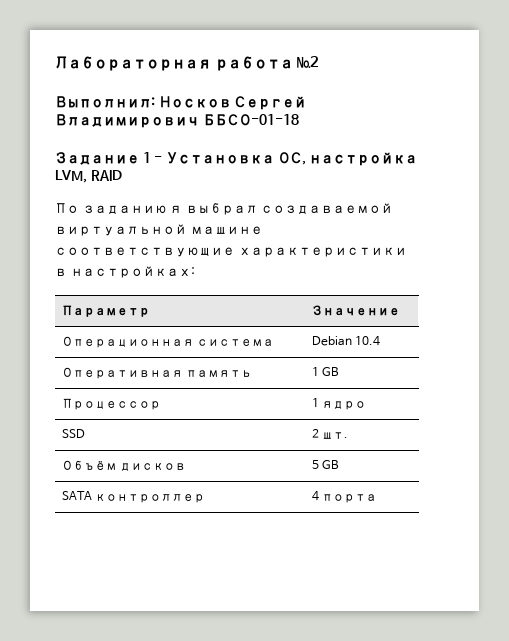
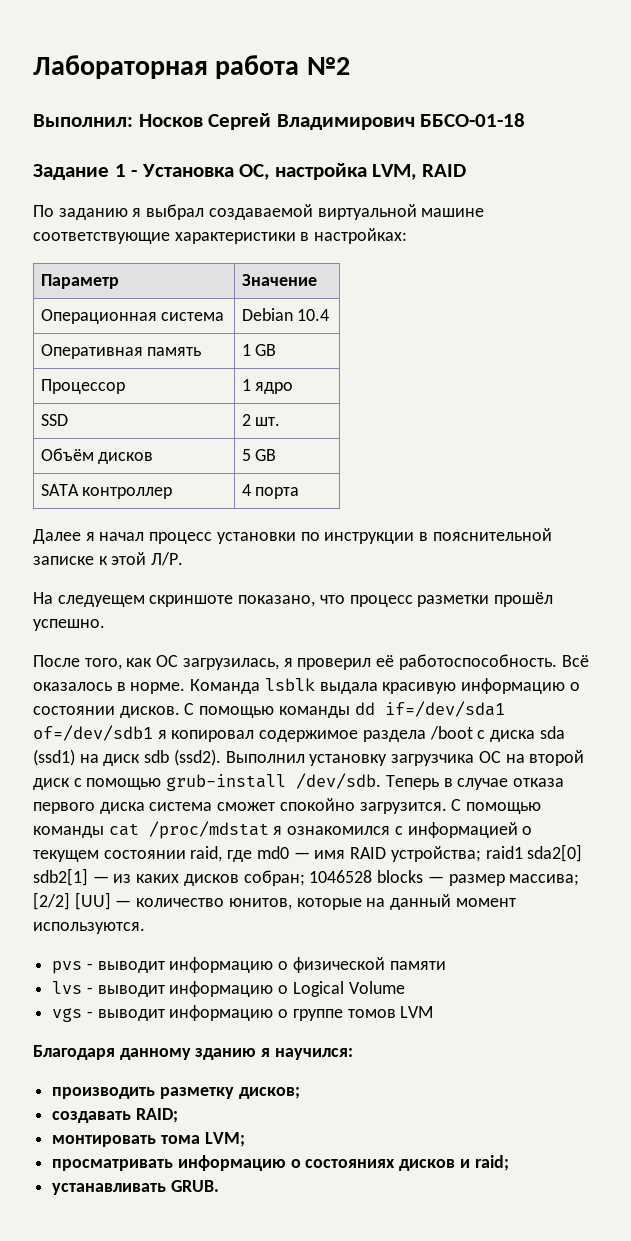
+ Далее я начал процесс установки по инструкции в пояснительной записке к этой Л/Р.
+ На следуещем скриншоте показано, что процесс разметки прошёл успешно.
+ После того, как ОС загрузилась, я проверил её работоспособность. Всё оказалось в норме. Команда lsblk выдала красивую информацию о состоянии дисков. С помощью команды dd if=/dev/sda1 of=/dev/sdb1 я копировал содержимое раздела /boot с диска sda (ssd1) на диск sdb (ssd2). Выполнил установку загрузчика ОС на второй диск с помощью grub-install /dev/sdb. Теперь в случае отказа первого диска система сможет спокойно загрузится. C помощью команды cat /proc/mdstat я ознакомился с информацией о текущем состоянии raid, где md0 — имя RAID устройства; raid1 sda2[0] sdb2[1] — из каких дисков собран; 1046528 blocks — размер массива; [2/2] [UU] — количество юнитов, которые на данный момент используются.
+ pvs - выводит информацию о физической памяти
+ lvs - выводит информацию о Logical Volume
+ vgs - выводит информацию о группе томов LVM
+ Благодаря данному зданию я научился:
+ производить разметку дисков;
+ создавать RAID;
+ монтировать тома LVM;
+ просматривать информацию о состояниях дисков и raid;
+ устанавливать GRUB.

